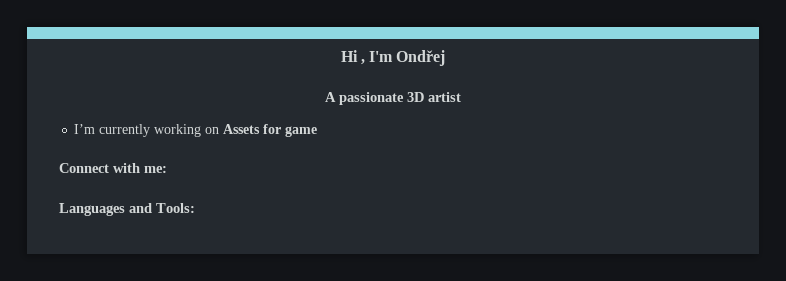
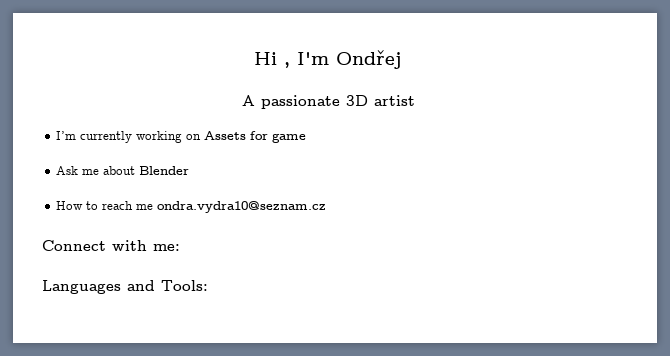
+ Ask me about Blender
+ How to reach me ondra.vydra10@seznam.cz

